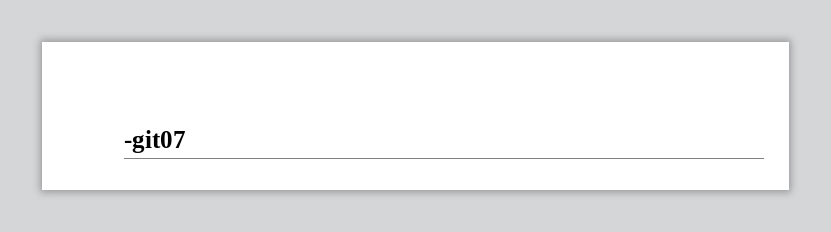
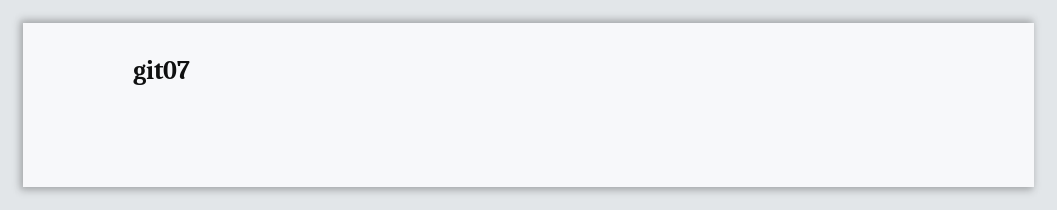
- -git07
+ git07

